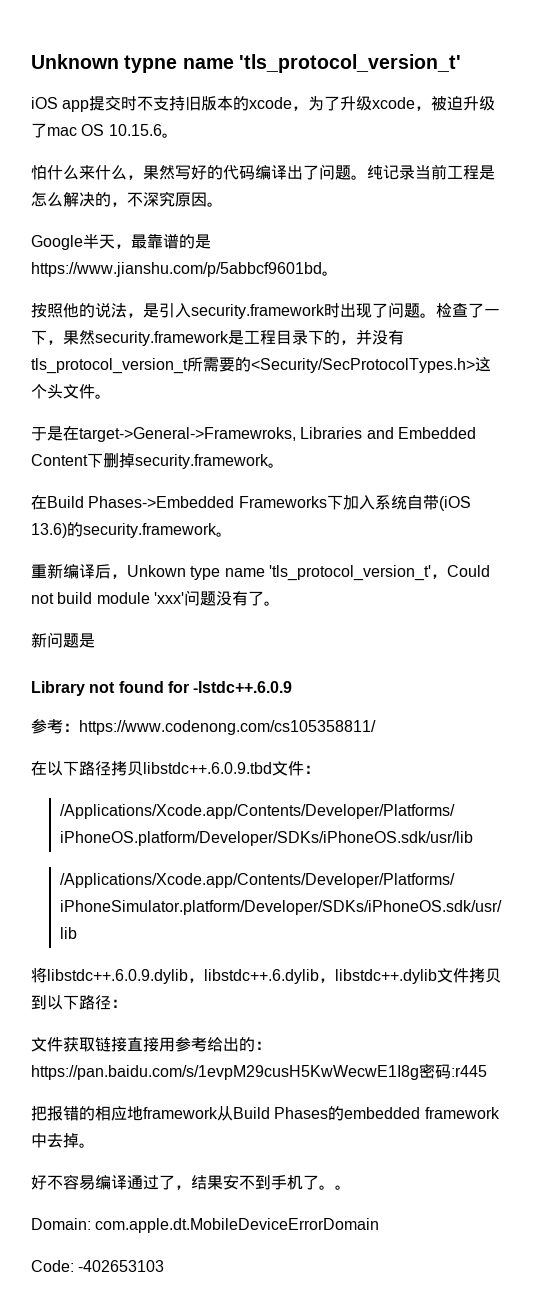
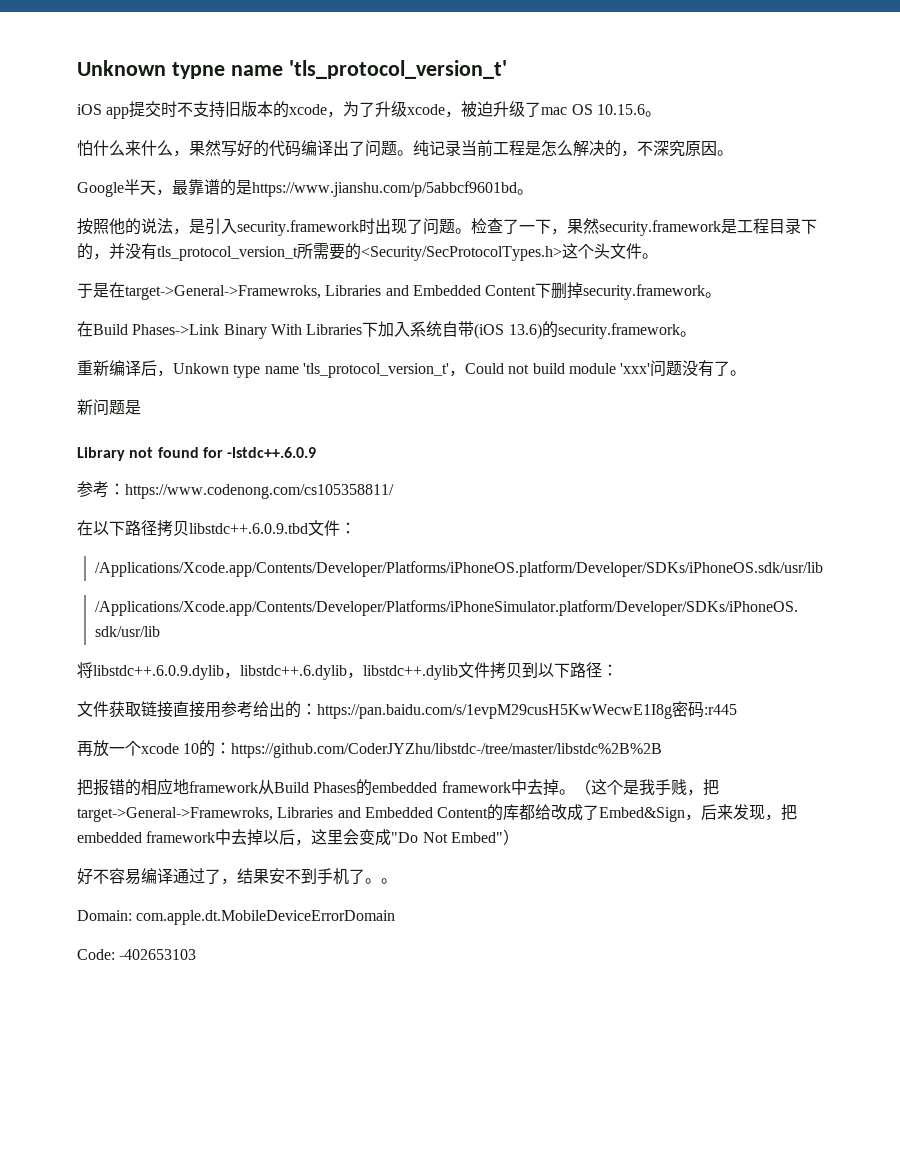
- 在Build Phases->Embedded Frameworks下加入系统自带(iOS 13.6)的security.framework。
+ 在Build Phases->Link Binary With Libraries下加入系统自带(iOS 13.6)的security.framework。
+ 再放一个xcode 10的：https://github.com/CoderJYZhu/libstdc-/tree/master/libstdc%2B%2B
+ （这个是我手贱，把target->General->Framewroks, Libraries and Embedded Content的库都给改成了Embed&Sign，后来发现，把embedded framework中去掉以后，这里会变成"Do Not Embed"）

